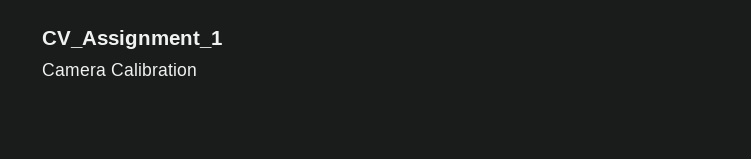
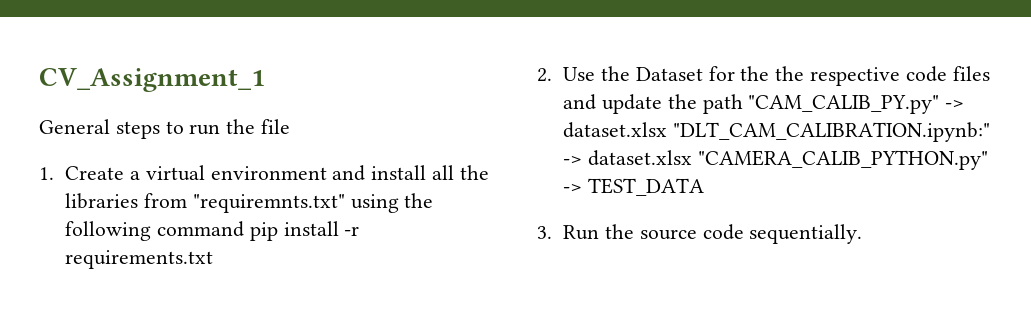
- Camera Calibration
+ General steps to run the file
+ 1. Create a virtual environment and install all the libraries from "requiremnts.txt" using the following command pip install -r requirements.txt
+ 2. Use the Dataset for the the respective code files and update the path "CAM_CALIB_PY.py" -> dataset.xlsx "DLT_CAM_CALIBRATION.ipynb:" -> dataset.xlsx "CAMERA_CALIB_PYTHON.py" -> TEST_DATA
+ 3. Run the source code sequentially.

